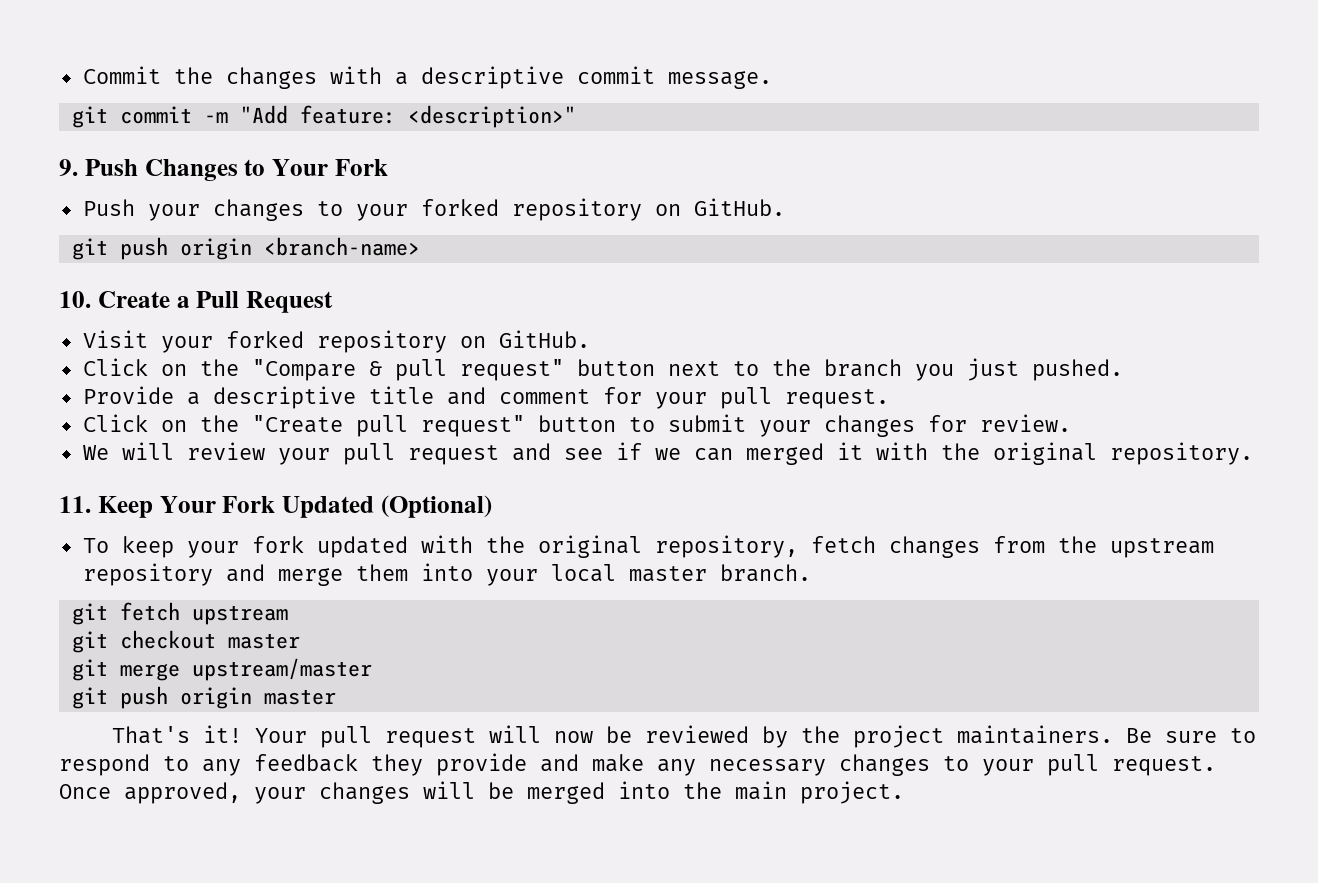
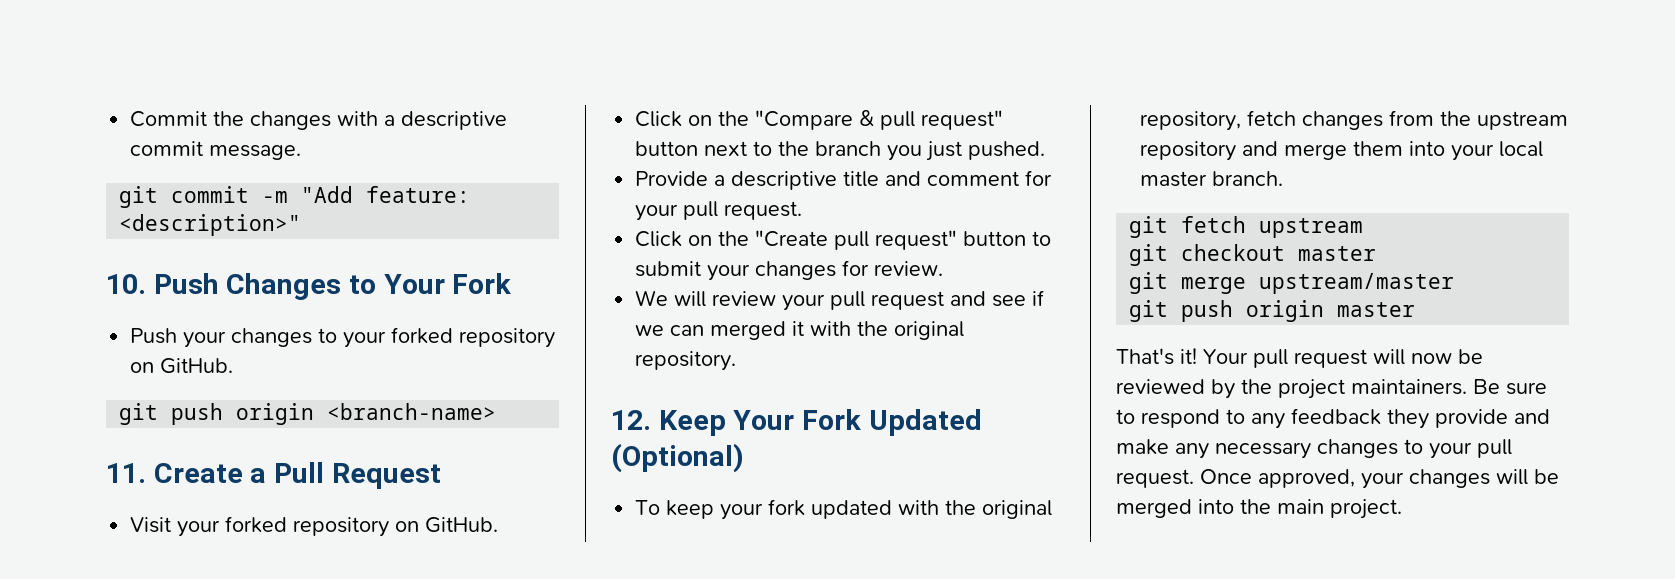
- 9. Push Changes to Your Fork
+ 10. Push Changes to Your Fork
- 10. Create a Pull Request
+ 11. Create a Pull Request
- 11. Keep Your Fork Updated (Optional)
+ 12. Keep Your Fork Updated (Optional)

